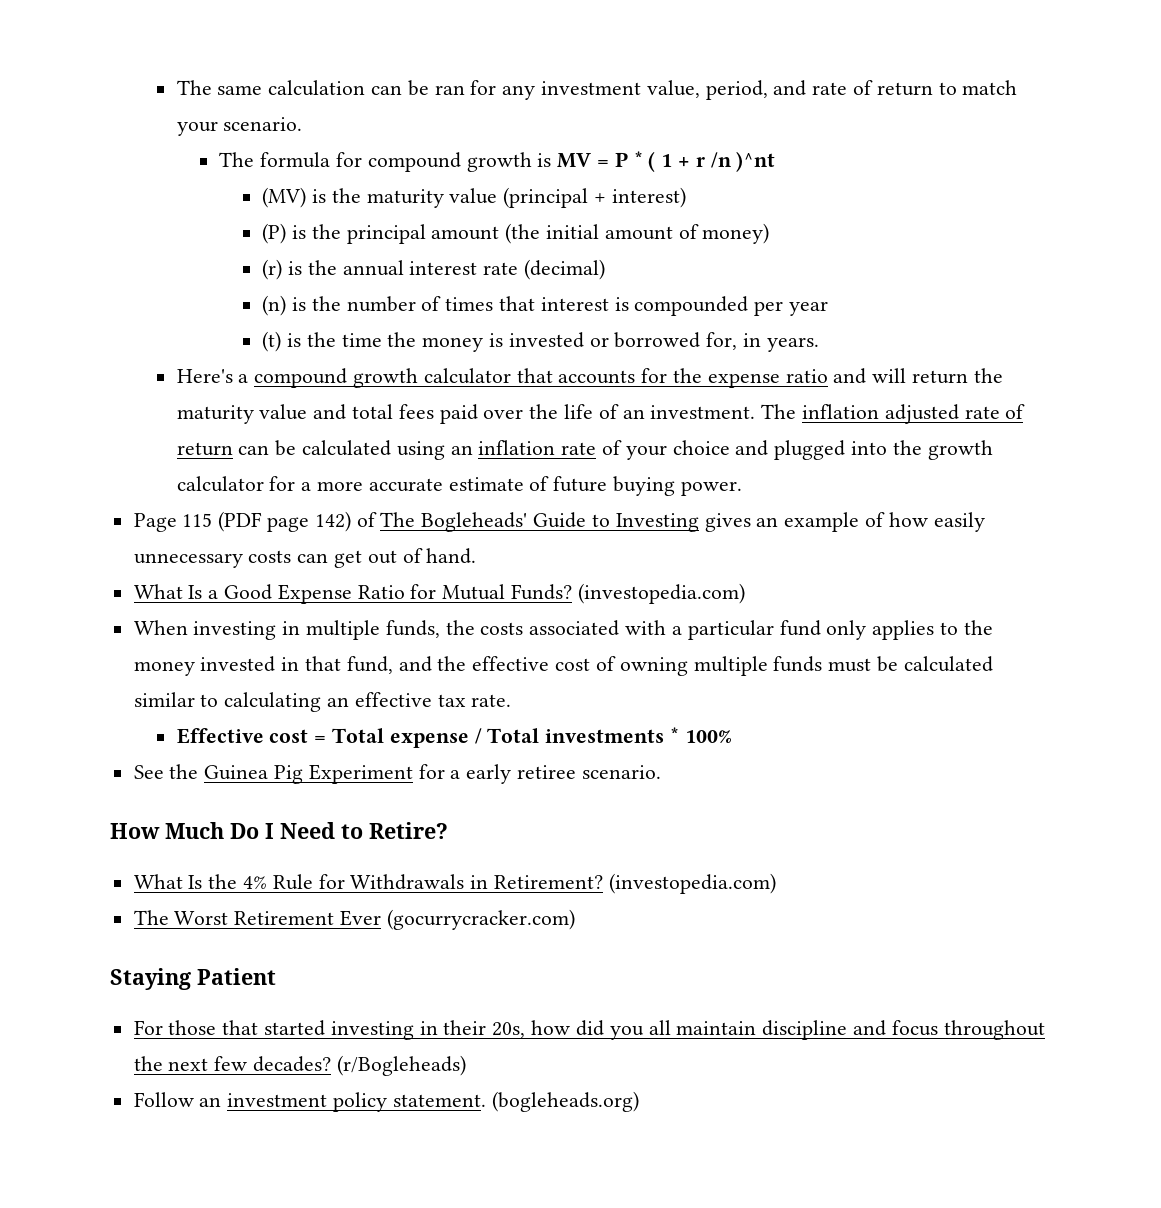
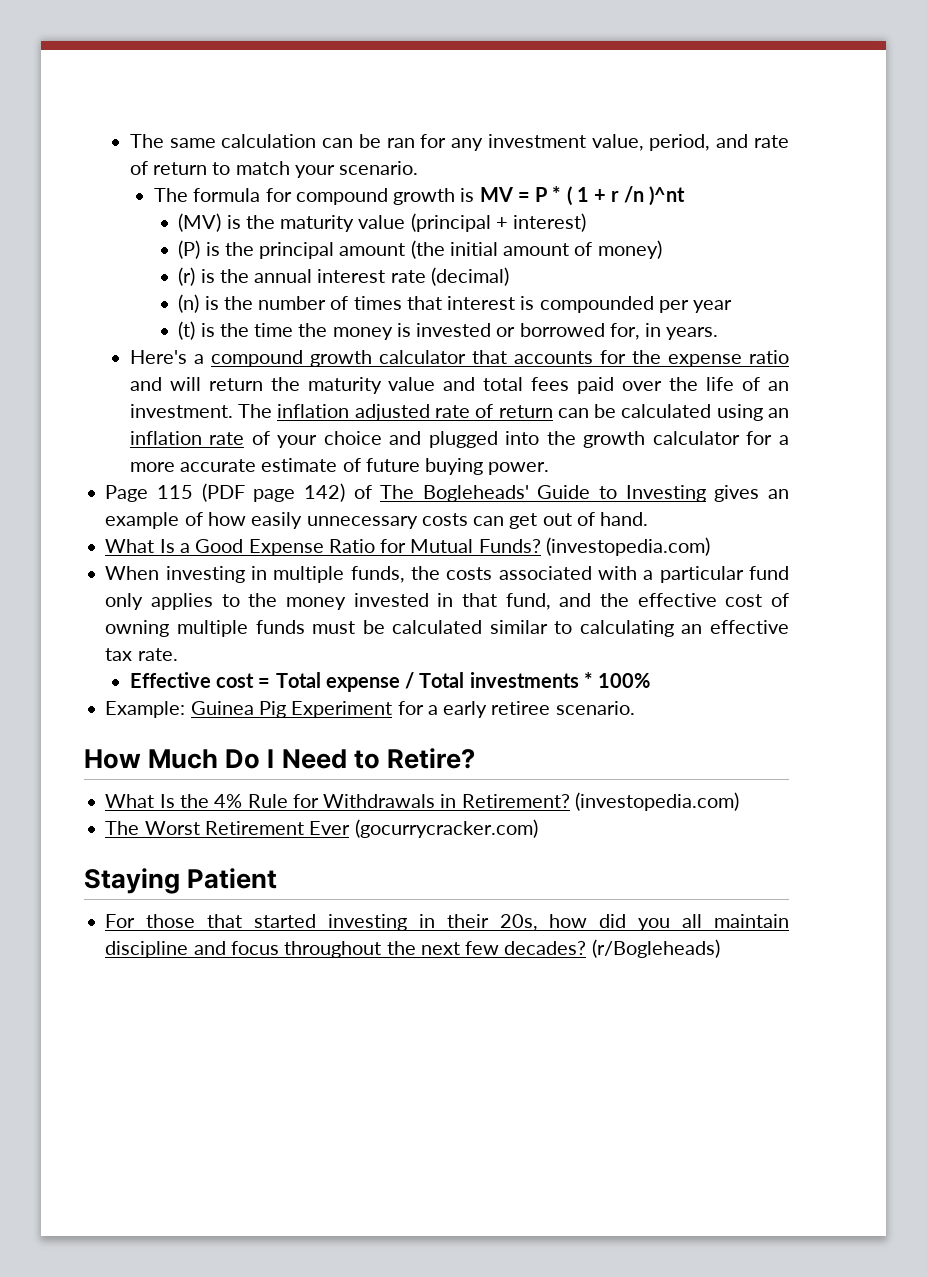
- See the Guinea Pig Experiment for a early retiree scenario.
+ Example: Guinea Pig Experiment for a early retiree scenario.
- Follow an investment policy statement. (bogleheads.org)

